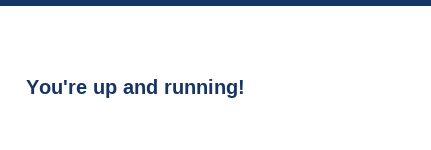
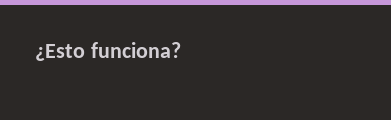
- You're up and running!
+ ¿Esto funciona?

